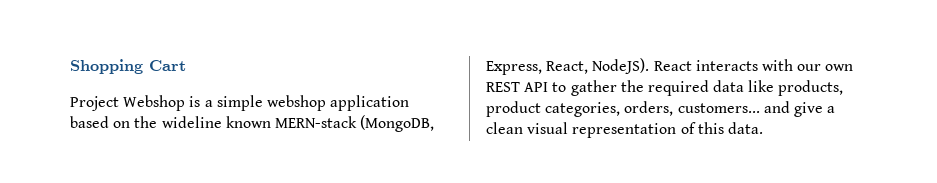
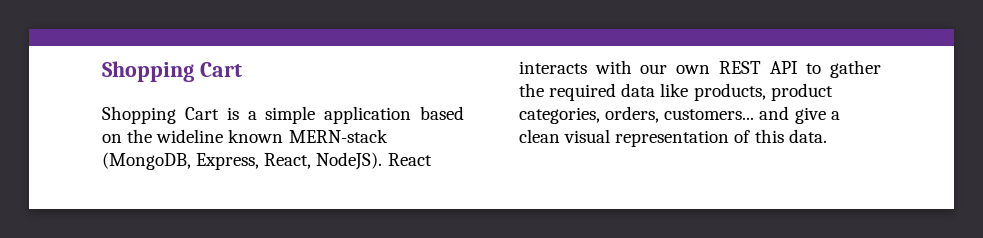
- Project Webshop is a simple webshop application based on the wideline known MERN-stack (MongoDB, Express, React, NodeJS).
+ Shopping Cart is a simple application based on the wideline known MERN-stack (MongoDB, Express, React, NodeJS).

